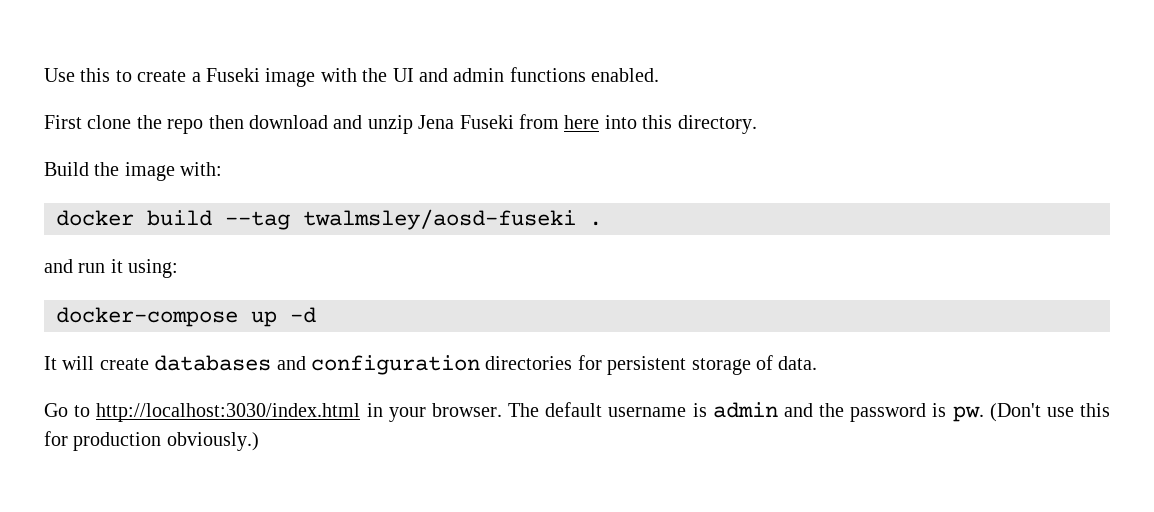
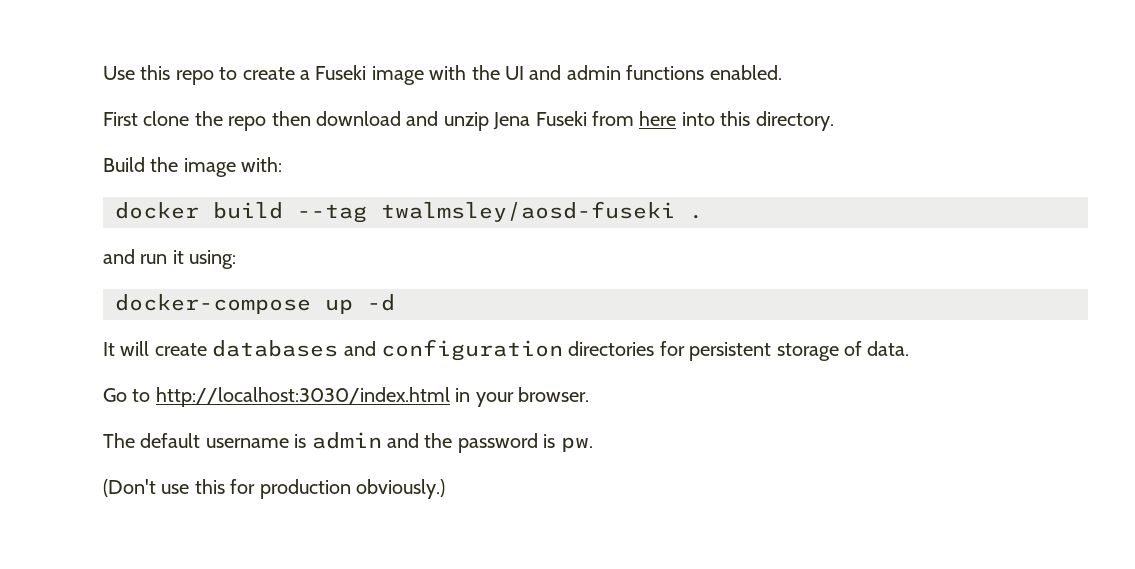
- Use this to create a Fuseki image with the UI and admin functions enabled.
+ Use this repo to create a Fuseki image with the UI and admin functions enabled.
- Go to http://localhost:3030/index.html in your browser. The default username is admin and the password is pw. (Don't use this for production obviously.)
+ Go to http://localhost:3030/index.html in your browser.
+ The default username is admin and the password is pw.
+ (Don't use this for production obviously.)

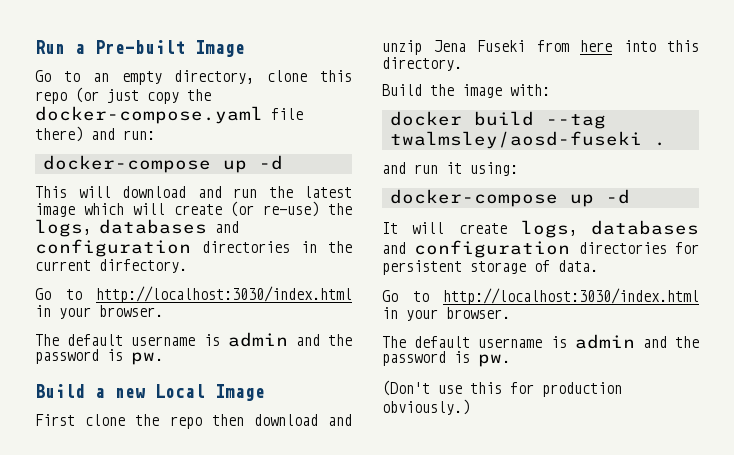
- Use this repo to create a Fuseki image with the UI and admin functions enabled.
+ Run a Pre-built Image
+ Go to an empty directory, clone this repo (or just copy the docker-compose.yaml file there) and run:
+ docker-compose up -d
+ This will download and run the latest image which will create (or re-use) the logs, databases and configuration directories in the current dirfectory.
+ Go to http://localhost:3030/index.html in your browser.
+ The default username is admin and the password is pw.
+ Build a new Local Image
- It will create databases and configuration directories for persistent storage of data.
+ It will create logs, databases and configuration directories for persistent storage of data.

